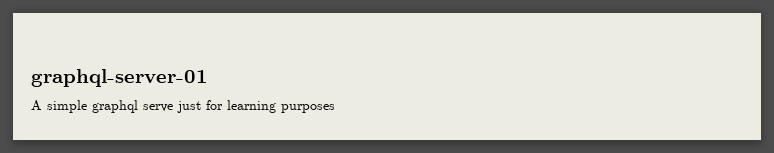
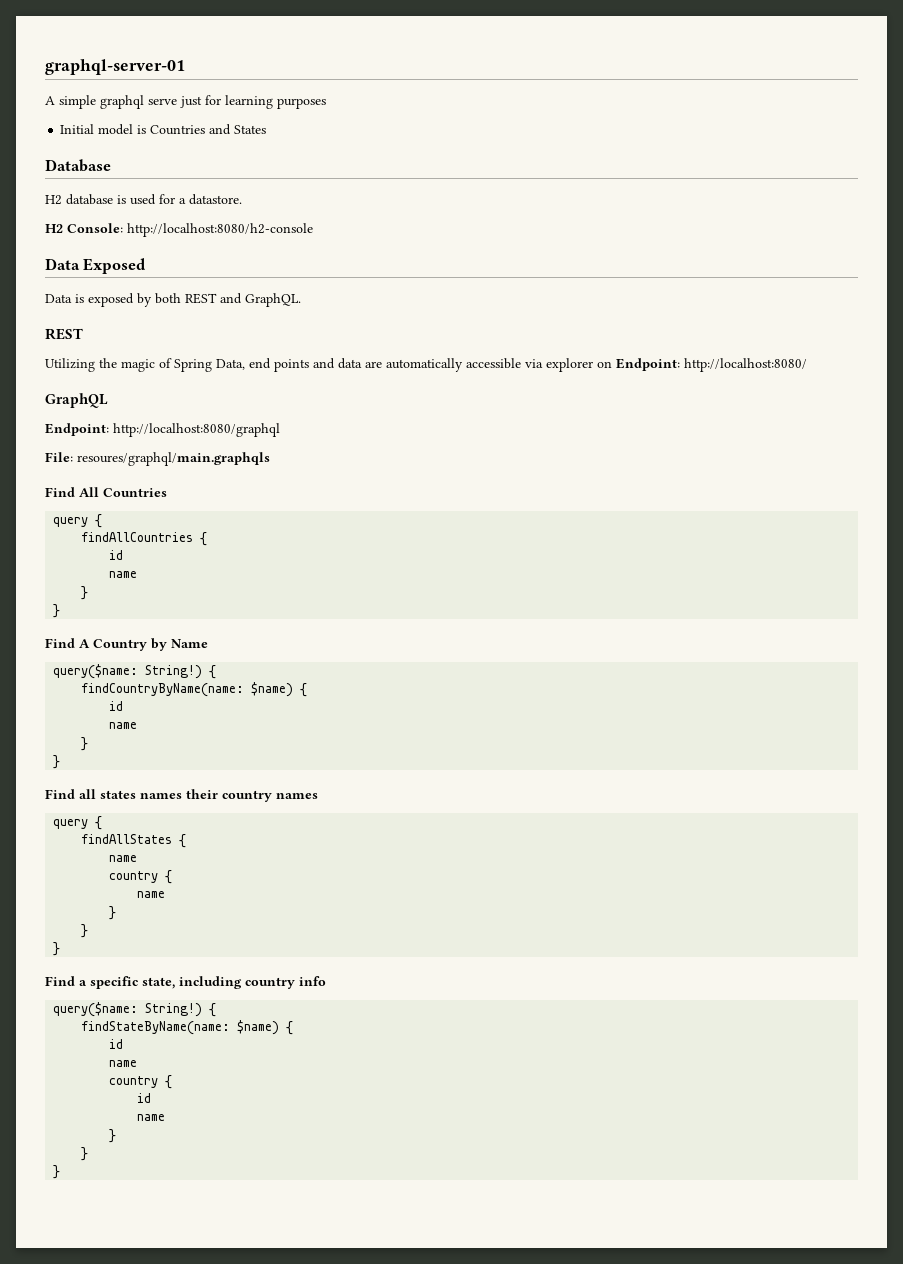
+ Initial model is Countries and States
+ Database
+ H2 database is used for a datastore.
+ H2 Console: http://localhost:8080/h2-console
+ Data Exposed
+ Data is exposed by both REST and GraphQL.
+ REST
+ Utilizing the magic of Spring Data, end points and data are automatically accessible via explorer on Endpoint: http://localhost:8080/
+ GraphQL
+ Endpoint: http://localhost:8080/graphql
+ File: resoures/graphql/main.graphqls
+ Find All Countries
+ query {
+ findAllCountries {
+ id
+ name
+ }
+ }
+ Find A Country by Name
+ query($name: String!) {
+ findCountryByName(name: $name) {
+ id
+ name
+ }
+ }
+ Find all states names their country names
+ query {
+ findAllStates {
+ name
+ country {
+ name
+ }
+ }
+ }
+ Find a specific state, including country info
+ query($name: String!) {
+ findStateByName(name: $name) {
+ id
+ name
+ country {
+ id
+ name
+ }
+ }
+ }

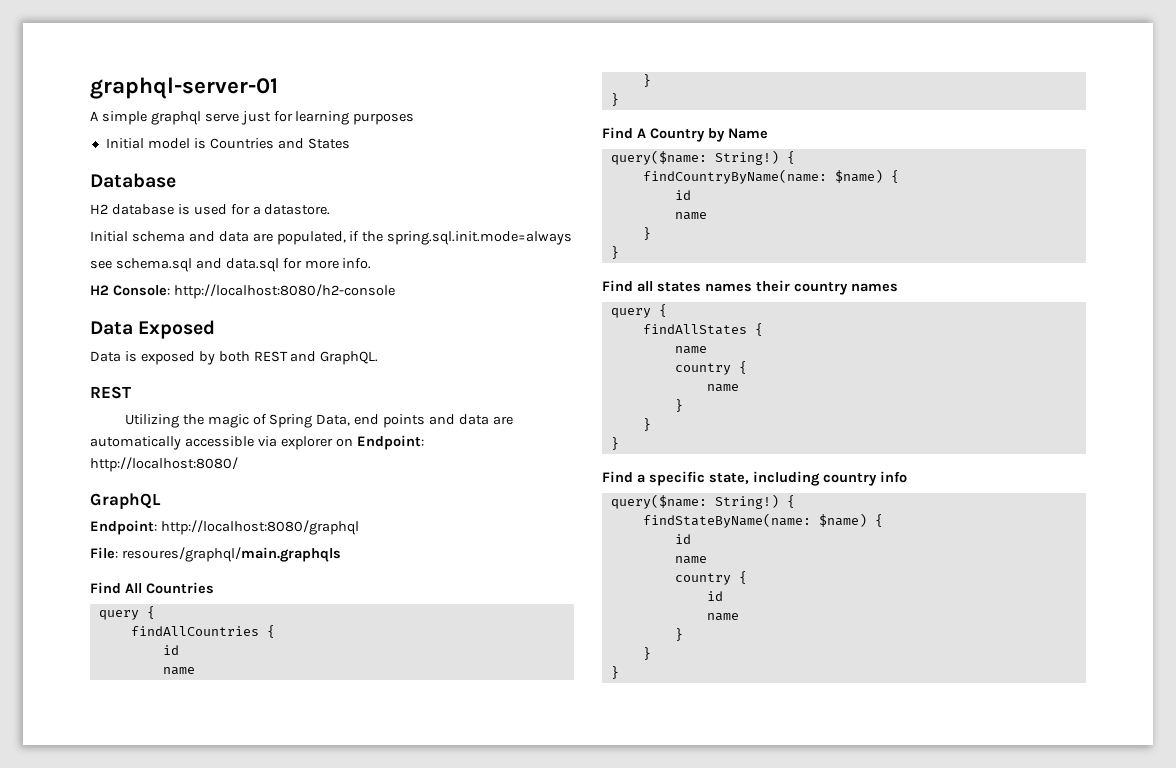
+ Initial schema and data are populated, if the spring.sql.init.mode=always
+ see schema.sql and data.sql for more info.

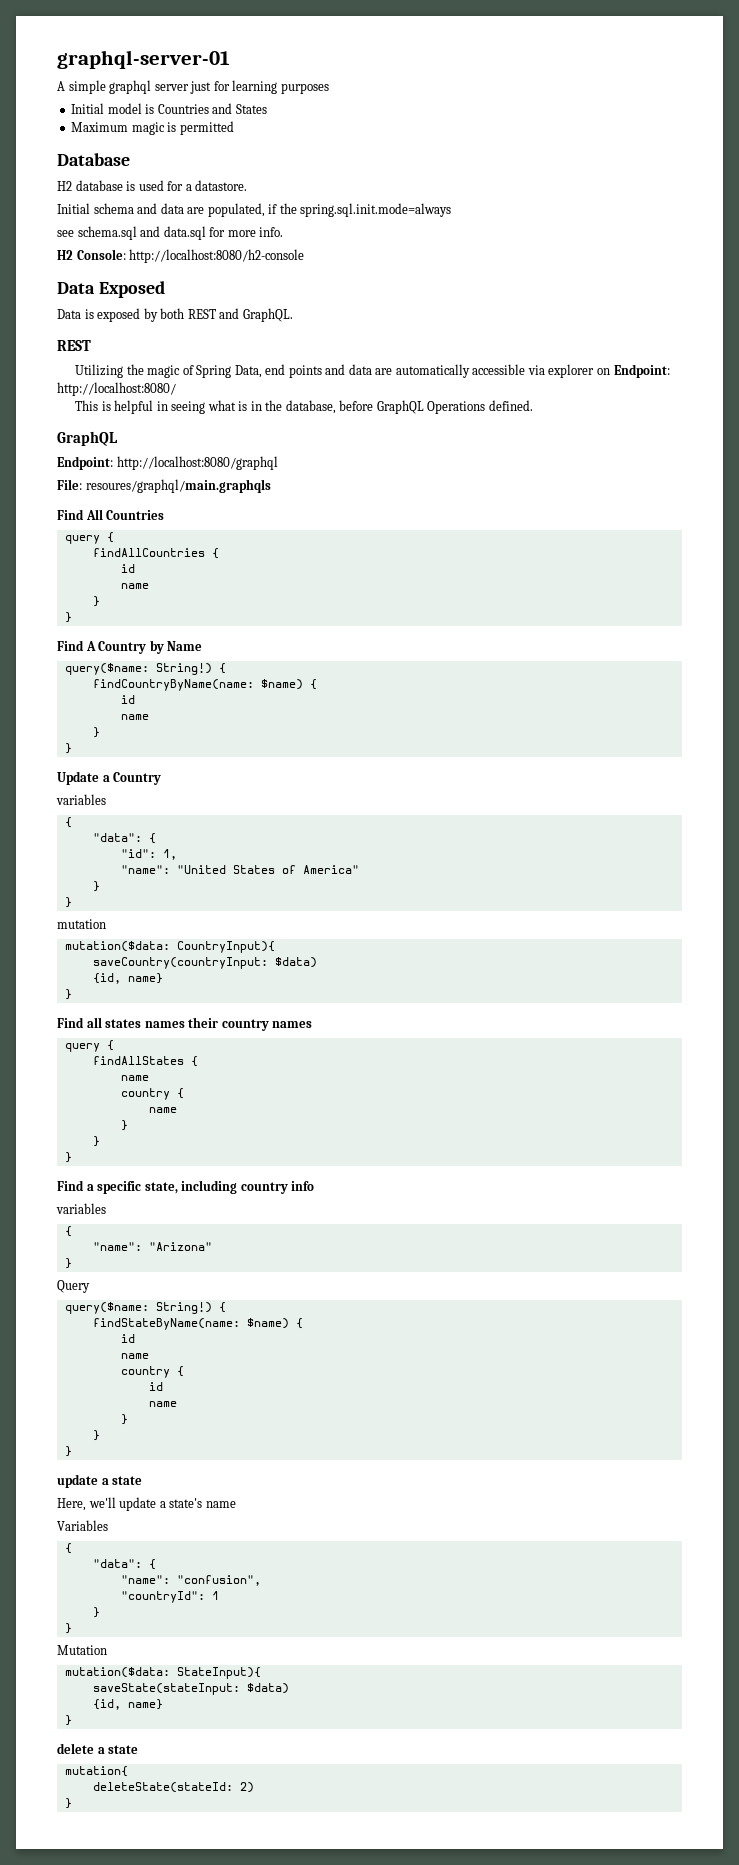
- A simple graphql serve just for learning purposes
+ A simple graphql server just for learning purposes
+ Maximum magic is permitted
+ This is helpful in seeing what is in the database, before GraphQL Operations defined.
+ Update a Country
+ variables
+ {
+ "data": {
+ "id": 1,
+ "name": "United States of America"
+ }
+ }
+ mutation
+ mutation($data: CountryInput){
+ saveCountry(countryInput: $data)
+ {id, name}
+ }
  Find a specific state, including country info
+ variables
+ {
+ "name": "Arizona"
+ }
+ Query
+ update a state
+ Here, we'll update a state's name
+ Variables
+ {
+ "data": {
+ "name": "confusion",
+ "countryId": 1
+ }
+ }
+ Mutation
+ mutation($data: StateInput){
+ saveState(stateInput: $data)
+ {id, name}
+ }
+ delete a state
+ mutation{
+ deleteState(stateId: 2)
+ }

